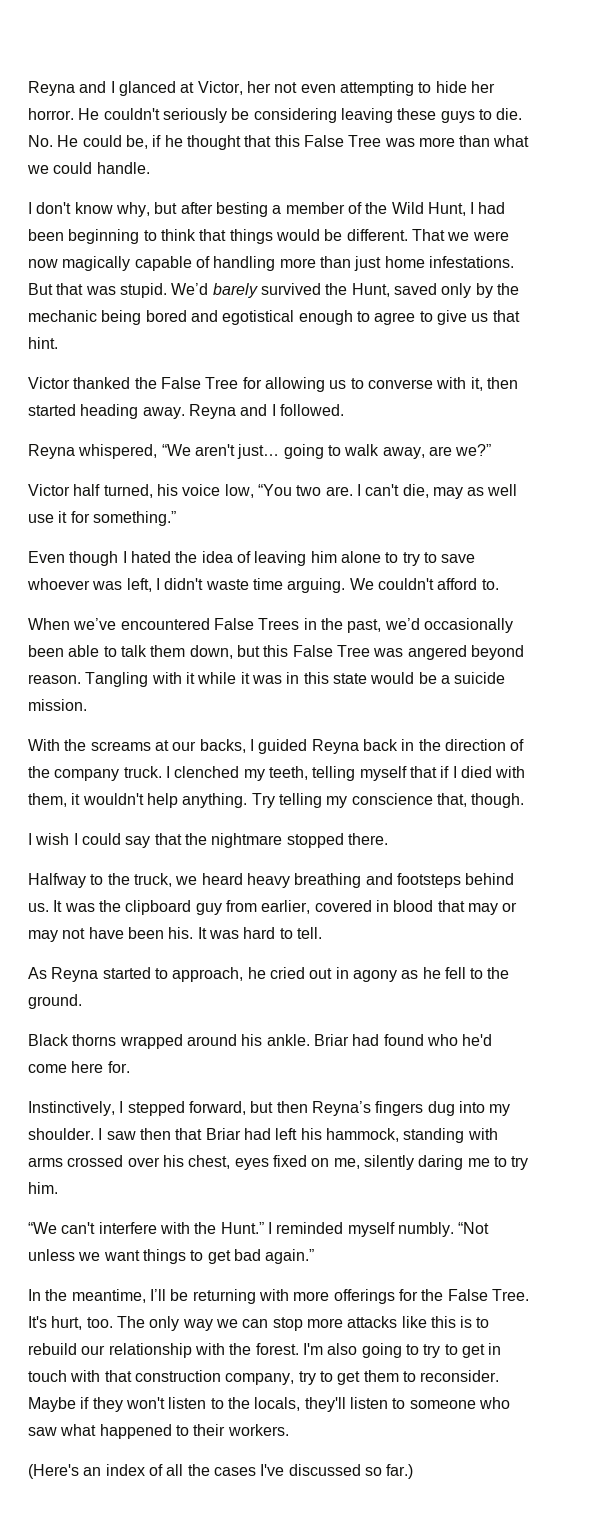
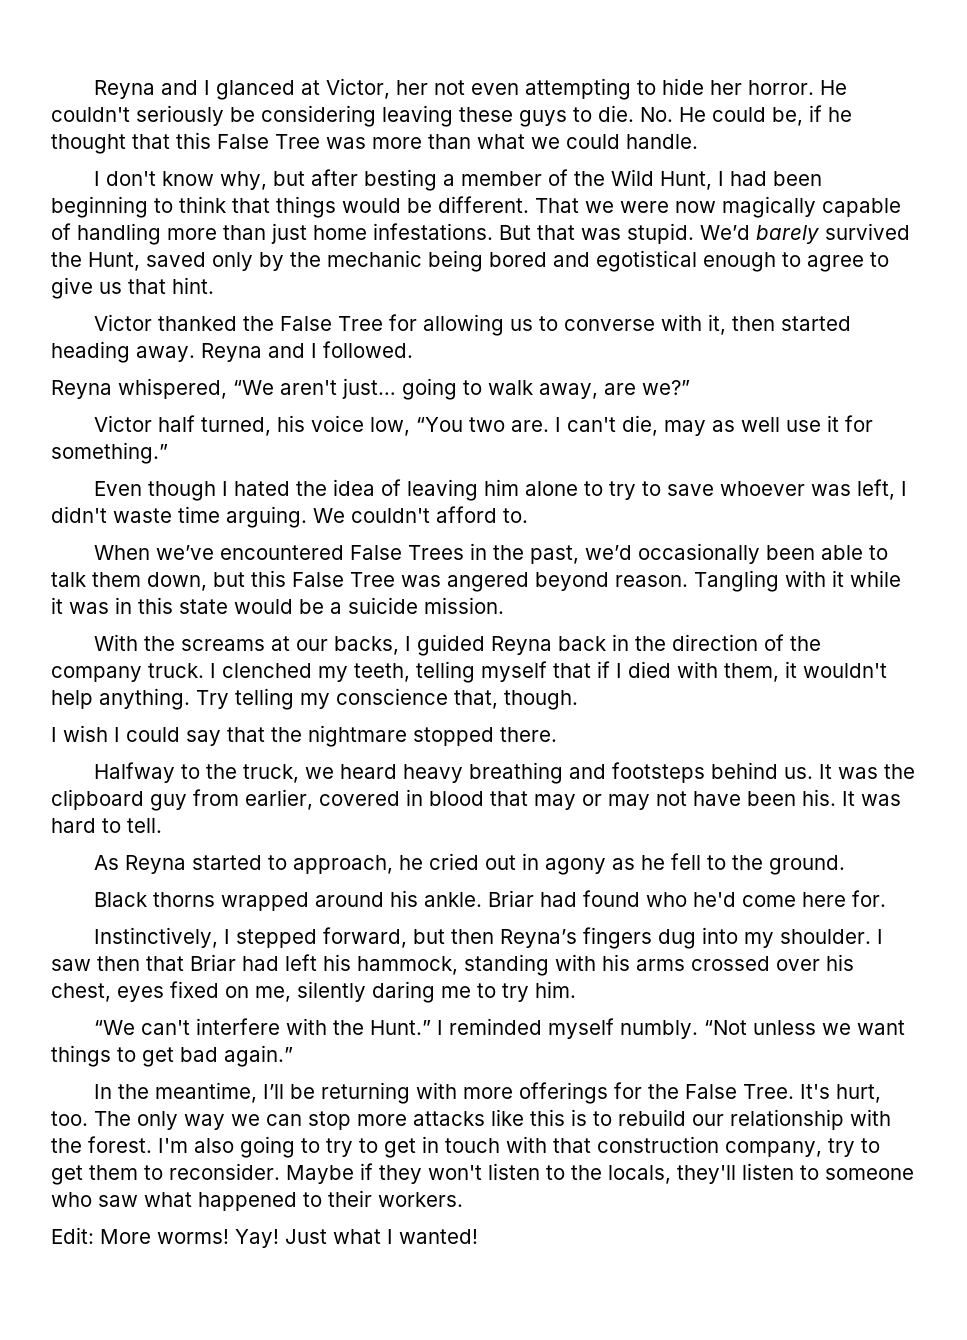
- I saw then that Briar had left his hammock, standing with arms crossed over his chest, eyes fixed on me, silently daring me to try him.
+ I saw then that Briar had left his hammock, standing with his arms crossed over his chest, eyes fixed on me, silently daring me to try him.
- (Here's an index of all the cases I've discussed so far.)
+ Edit: More worms! Yay! Just what I wanted!

